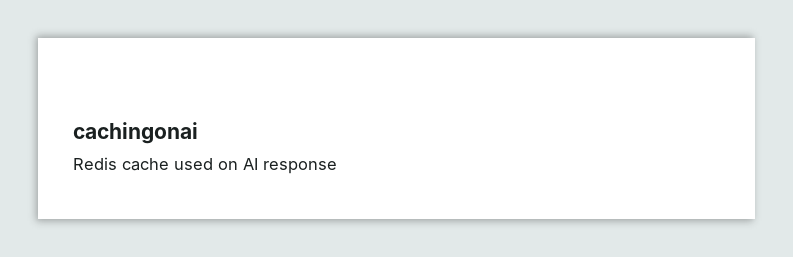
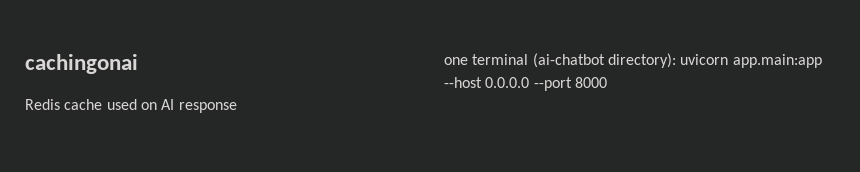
+ one terminal (ai-chatbot directory): uvicorn app.main:app --host 0.0.0.0 --port 8000

